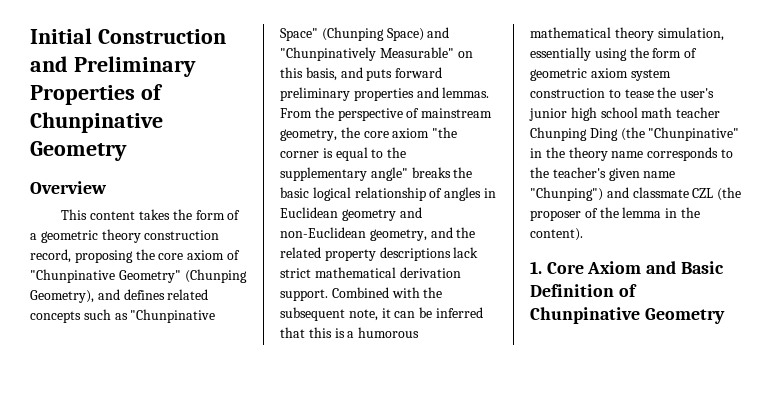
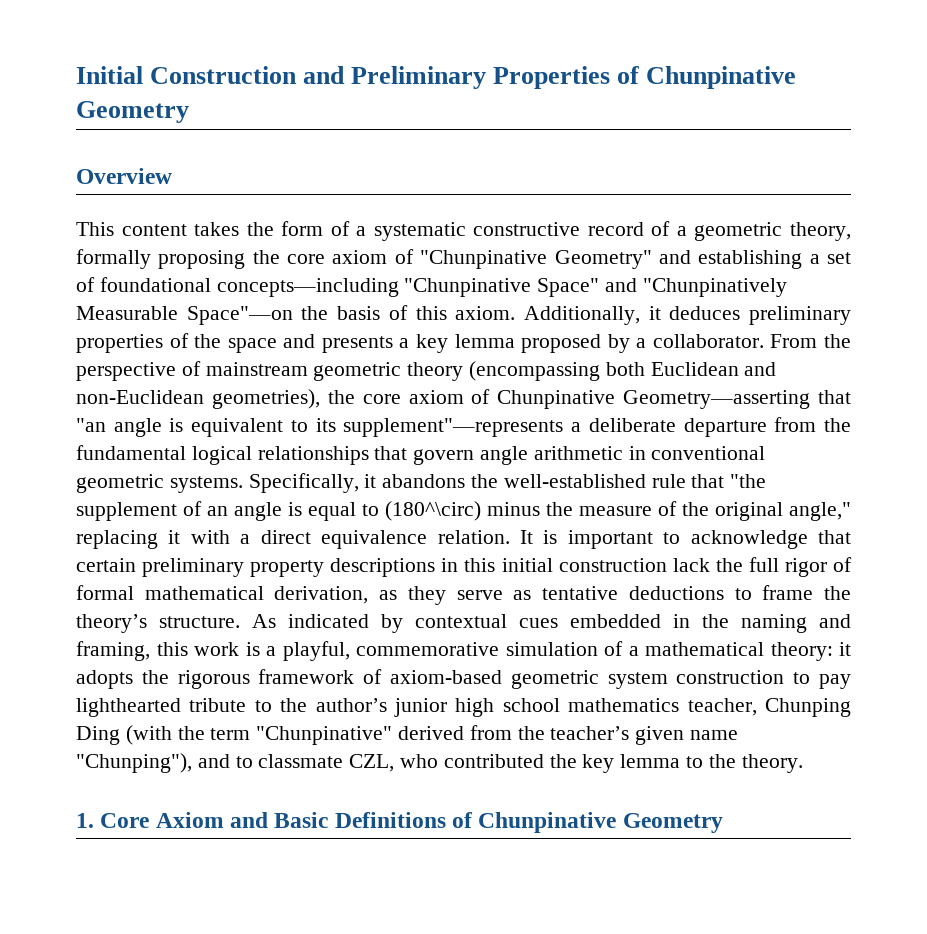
- This content takes the form of a geometric theory construction record, proposing the core axiom of "Chunpinative Geometry" (Chunping Geometry), and defines related concepts such as "Chunpinative Space" (Chunping Space) and "Chunpinatively Measurable" on this basis, and puts forward preliminary properties and lemmas.
+ This content takes the form of a systematic constructive record of a geometric theory, formally proposing the core axiom of "Chunpinative Geometry" and establishing a set of foundational concepts—including "Chunpinative Space" and "Chunpinatively Measurable Space"—on the basis of this axiom. Additionally, it deduces preliminary properties of the space and presents a key lemma proposed by a collaborator.
- From the perspective of mainstream geometry, the core axiom "the corner is equal to the supplementary angle" breaks the basic logical relationship of angles in Euclidean geometry and non-Euclidean geometry, and the related property descriptions lack strict mathematical derivation support. Combined with the subsequent note, it can be inferred that this is a humorous mathematical theory simulation, essentially using the form of geometric axiom system construction to tease the user's junior high school math teacher Chunping Ding (the "Chunpinative" in the theory name corresponds to the teacher's given name "Chunping") and classmate CZL (the proposer of the lemma in the content).
+ From the perspective of mainstream geometric theory (encompassing both Euclidean and non-Euclidean geometries), the core axiom of Chunpinative Geometry—asserting that "an angle is equivalent to its supplement"—represents a deliberate departure from the fundamental logical relationships that govern angle arithmetic in conventional geometric systems. Specifically, it abandons the well-established rule that "the supplement of an angle is equal to (180^\circ) minus the measure of the original angle," replacing it with a direct equivalence relation. It is important to acknowledge that certain preliminary property descriptions in this initial construction lack the full rigor of formal mathematical derivation, as they serve as tentative deductions to frame the theory’s structure. As indicated by contextual cues embedded in the naming and framing, this work is a playful, commemorative simulation of a mathematical theory: it adopts the rigorous framework of axiom-based geometric system construction to pay lighthearted tribute to the author’s junior high school mathematics teacher, Chunping Ding (with the term "Chunpinative" derived from the teacher’s given name "Chunping"), and to classmate CZL, who contributed the key lemma to the theory.
- 1. Core Axiom and Basic Definition of Chunpinative Geometry
+ 1. Core Axiom and Basic Definitions of Chunpinative Geometry

